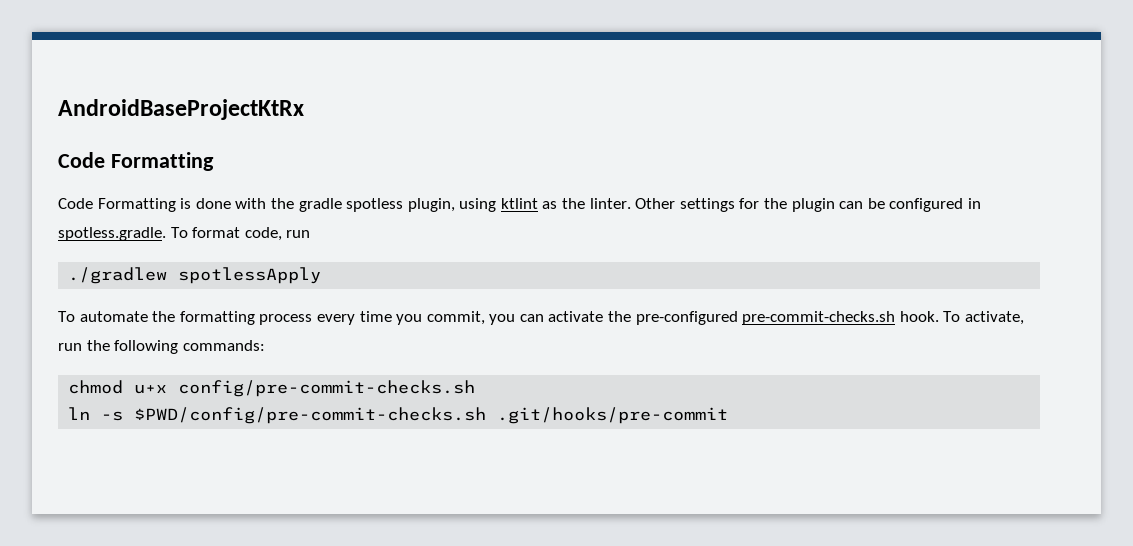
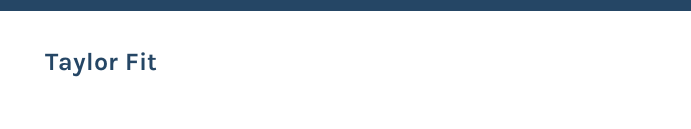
- AndroidBaseProjectKtRx
- Code Formatting
- Code Formatting is done with the gradle spotless plugin, using ktlint as the linter. Other settings for the plugin can be configured in spotless.gradle. To format code, run
- ./gradlew spotlessApply
- To automate the formatting process every time you commit, you can activate the pre-configured pre-commit-checks.sh hook. To activate, run the following commands:
- chmod u+x config/pre-commit-checks.sh
- ln -s $PWD/config/pre-commit-checks.sh .git/hooks/pre-commit
+ Taylor Fit

